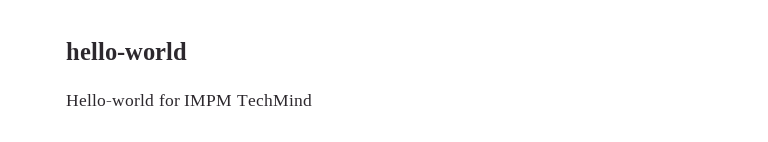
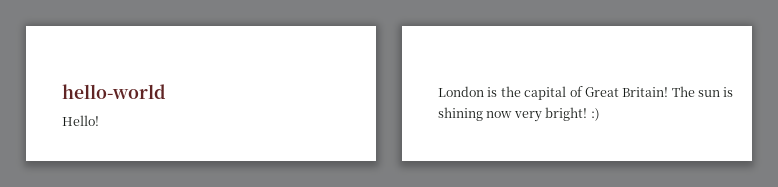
- Hello-world for IMPM TechMind
+ Hello!
+ London is the capital of Great Britain! The sun is shining now very bright! :)

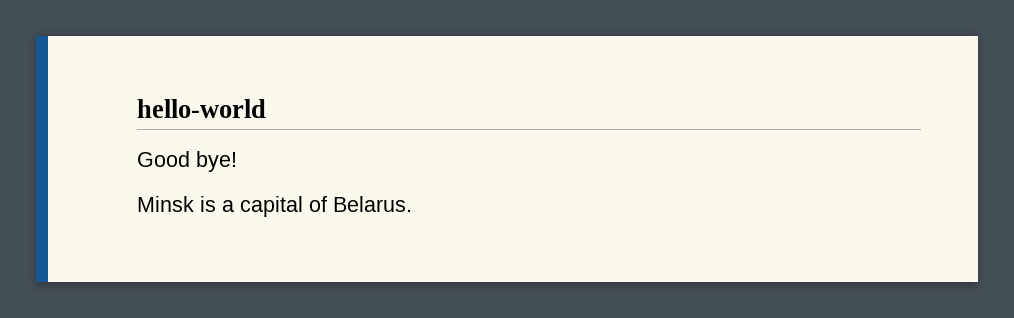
- Hello!
- London is the capital of Great Britain! The sun is shining now very bright! :)
+ Good bye!
+ Minsk is a capital of Belarus.

